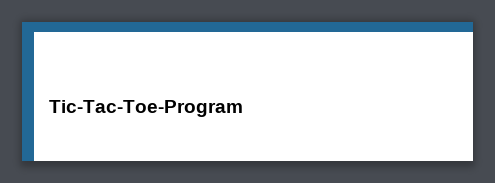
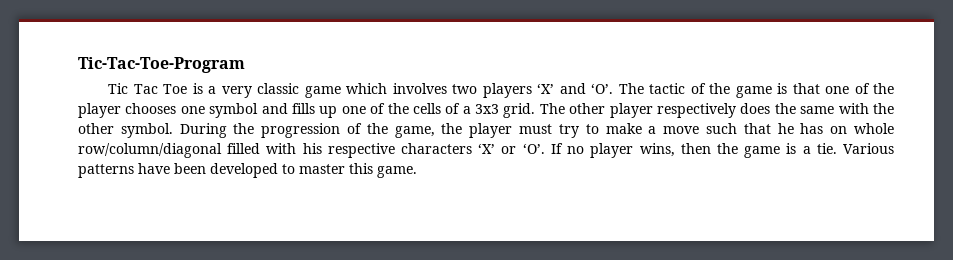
+ Tic Tac Toe is a very classic game which involves two players ‘X’ and ‘O’. The tactic of the game is that one of the player chooses one symbol and fills up one of the cells of a 3x3 grid. The other player respectively does the same with the other symbol. During the progression of the game, the player must try to make a move such that he has on whole row/column/diagonal filled with his respective characters ‘X’ or ‘O’. If no player wins, then the game is a tie. Various patterns have been developed to master this game.

